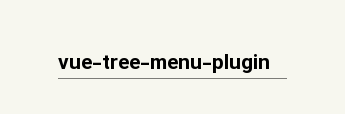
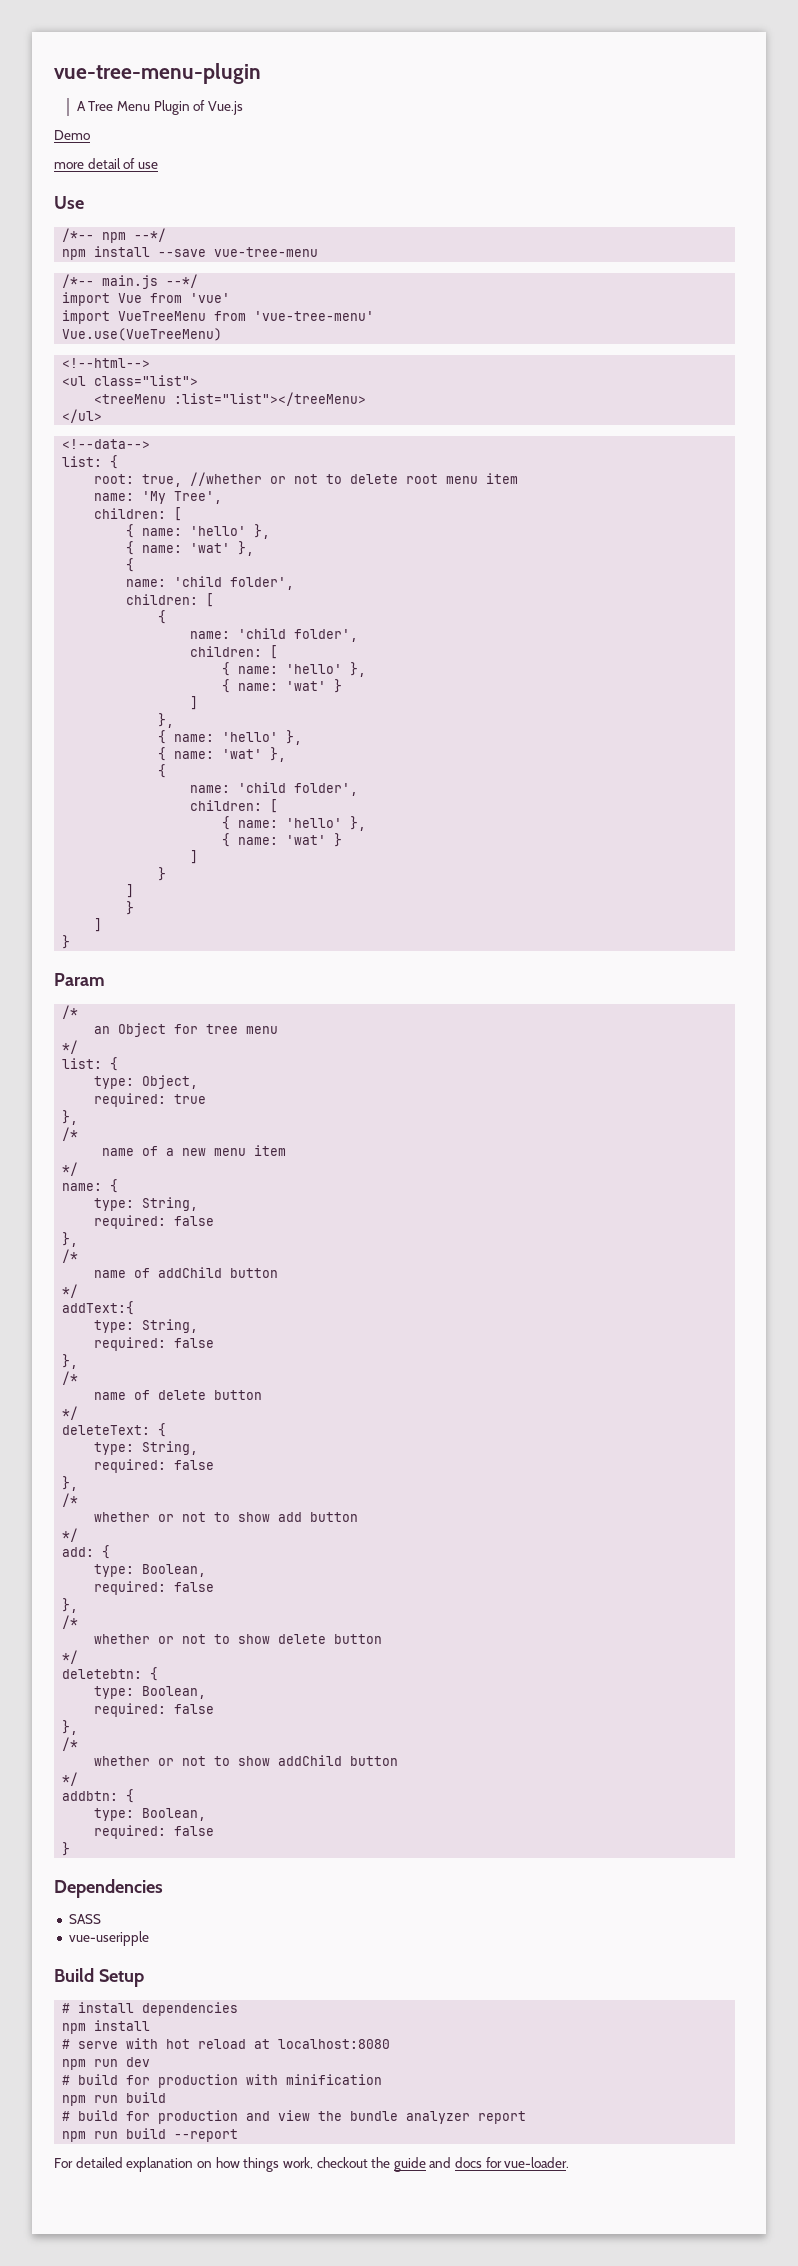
+ A Tree Menu Plugin of Vue.js
+ Demo
+ more detail of use
+ Use
+ /*-- npm --*/
+ npm install --save vue-tree-menu
+ /*-- main.js --*/
+ import Vue from 'vue'
+ import VueTreeMenu from 'vue-tree-menu'
+ Vue.use(VueTreeMenu)
+ <!--html-->
+ <ul class="list">
+ <treeMenu :list="list"></treeMenu>
+ </ul>
+ <!--data-->
+ list: {
+ root: true, //whether or not to delete root menu item
+ name: 'My Tree',
+ children: [
+ { name: 'hello' },
+ { name: 'wat' },
+ {
+ name: 'child folder',
+ children: [
+ {
+ name: 'child folder',
+ children: [
+ { name: 'hello' },
+ { name: 'wat' }
+ ]
+ },
+ { name: 'hello' },
+ { name: 'wat' },
+ {
+ name: 'child folder',
+ children: [
+ { name: 'hello' },
+ { name: 'wat' }
+ ]
+ }
+ ]
+ }
+ ]
+ }
+ Param
+ /*
+ an Object for tree menu
+ */
+ list: {
+ type: Object,
+ required: true
+ },
+ /*
+ name of a new menu item
+ */
+ name: {
+ type: String,
+ required: false
+ },
+ /*
+ name of addChild button
+ */
+ addText:{
+ type: String,
+ required: false
+ },
+ /*
+ name of delete button
+ */
+ deleteText: {
+ type: String,
+ required: false
+ },
+ /*
+ whether or not to show add button
+ */
+ add: {
+ type: Boolean,
+ required: false
+ },
+ /*
+ whether or not to show delete button
+ */
+ deletebtn: {
+ type: Boolean,
+ required: false
+ },
+ /*
+ whether or not to show addChild button
+ */
+ addbtn: {
+ type: Boolean,
+ required: false
+ }
+ Dependencies
+ SASS
+ vue-useripple
+ Build Setup
+ # install dependencies
+ npm install
+ # serve with hot reload at localhost:8080
+ npm run dev
+ # build for production with minification
+ npm run build
+ # build for production and view the bundle analyzer report
+ npm run build --report
+ For detailed explanation on how things work, checkout the guide and docs for vue-loader.

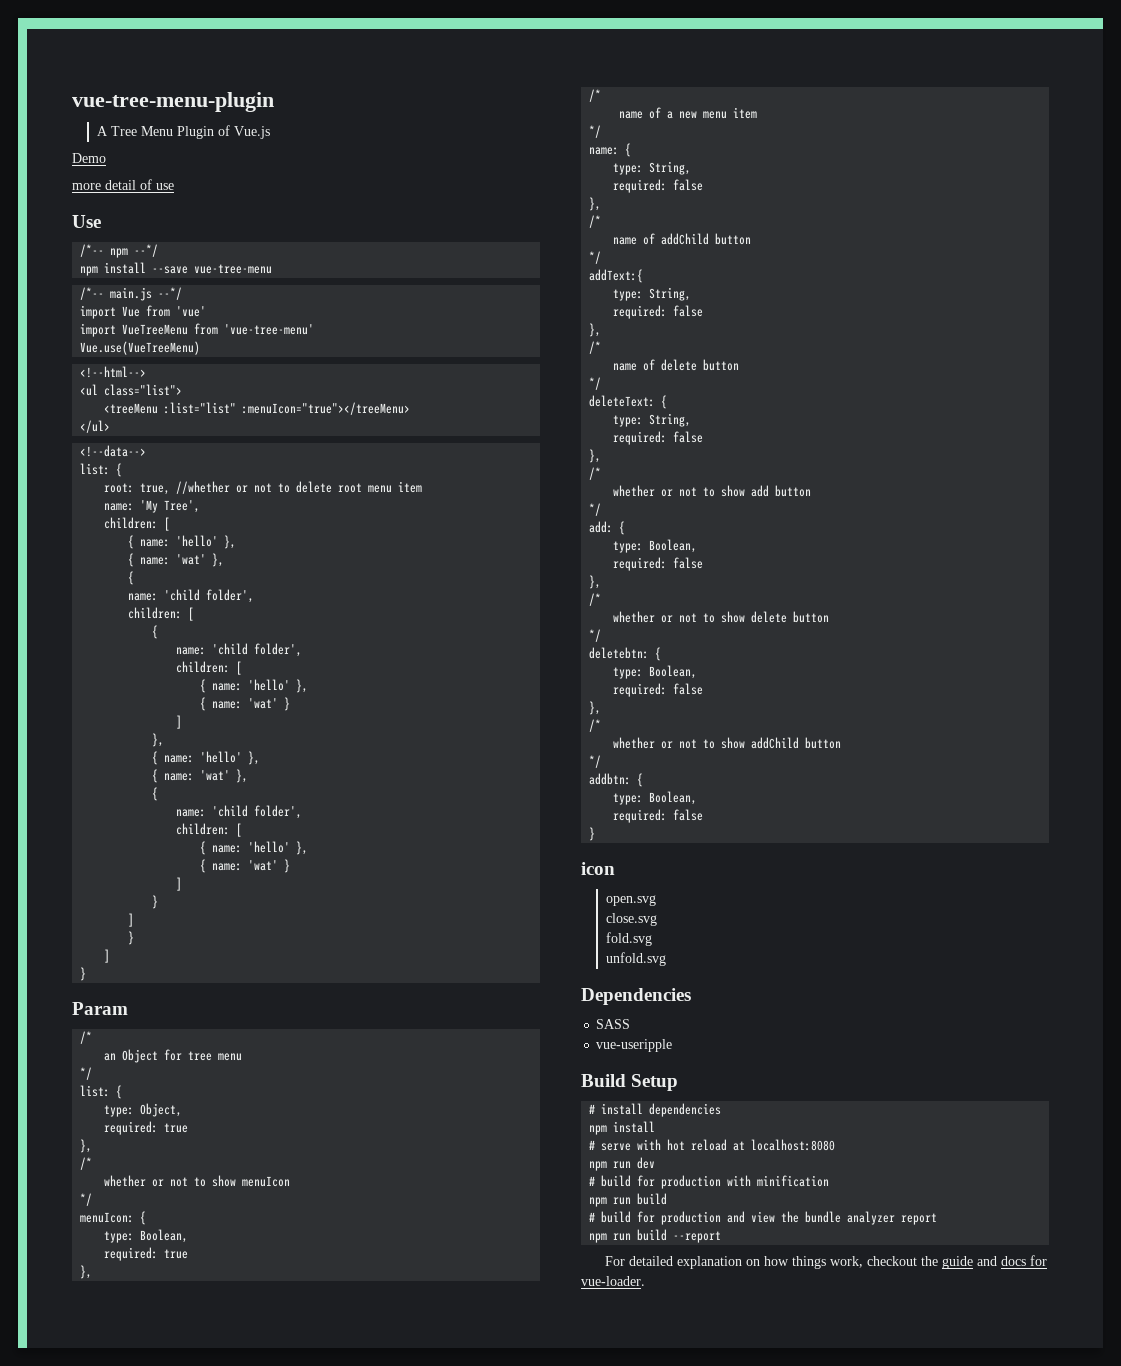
- <treeMenu :list="list"></treeMenu>
+ <treeMenu :list="list" :menuIcon="true"></treeMenu>
+ whether or not to show menuIcon
+ */
+ menuIcon: {
+ type: Boolean,
+ required: true
+ },
+ /*
+ icon
+ open.svg
+ close.svg
+ fold.svg
+ unfold.svg

